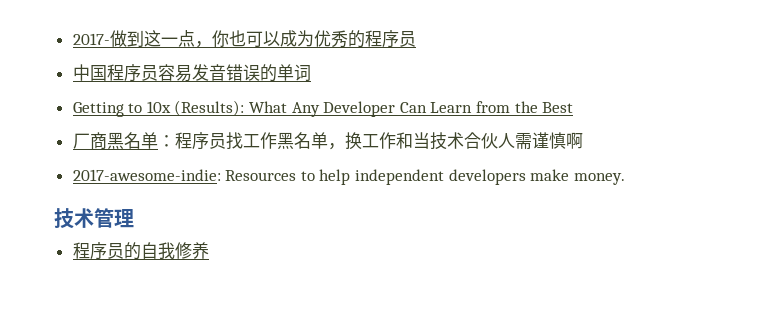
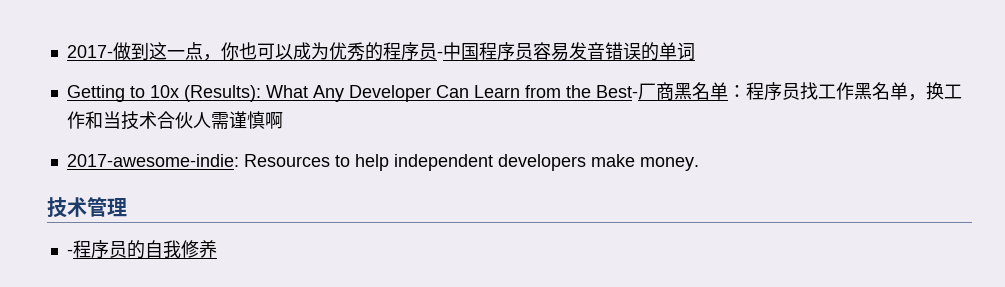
- 2017-做到这一点，你也可以成为优秀的程序员
- 中国程序员容易发音错误的单词
+ 2017-做到这一点，你也可以成为优秀的程序员-中国程序员容易发音错误的单词
- Getting to 10x (Results): What Any Developer Can Learn from the Best
- 厂商黑名单：程序员找工作黑名单，换工作和当技术合伙人需谨慎啊
+ Getting to 10x (Results): What Any Developer Can Learn from the Best-厂商黑名单：程序员找工作黑名单，换工作和当技术合伙人需谨慎啊
- 程序员的自我修养
+ -程序员的自我修养

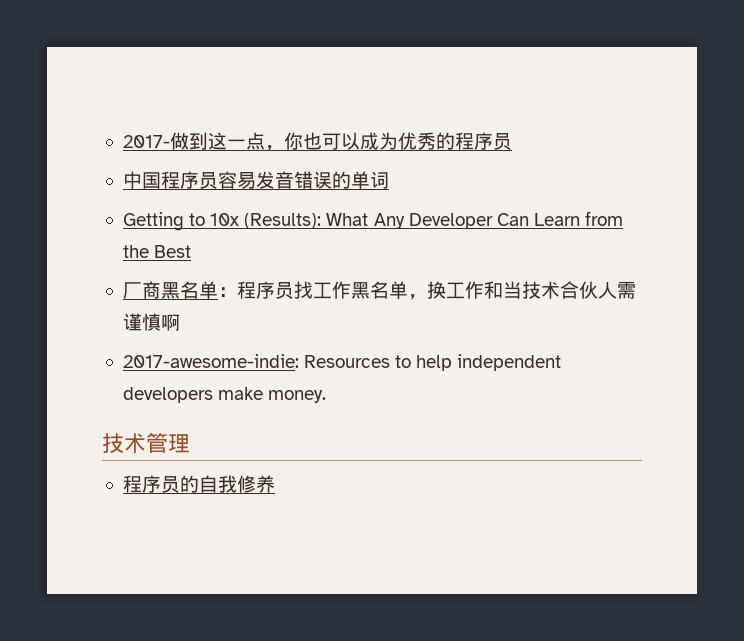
- 2017-做到这一点，你也可以成为优秀的程序员-中国程序员容易发音错误的单词
+ 2017-做到这一点，你也可以成为优秀的程序员
+ 中国程序员容易发音错误的单词
- Getting to 10x (Results): What Any Developer Can Learn from the Best-厂商黑名单：程序员找工作黑名单，换工作和当技术合伙人需谨慎啊
+ Getting to 10x (Results): What Any Developer Can Learn from the Best
+ 厂商黑名单：程序员找工作黑名单，换工作和当技术合伙人需谨慎啊
- -程序员的自我修养
+ 程序员的自我修养

